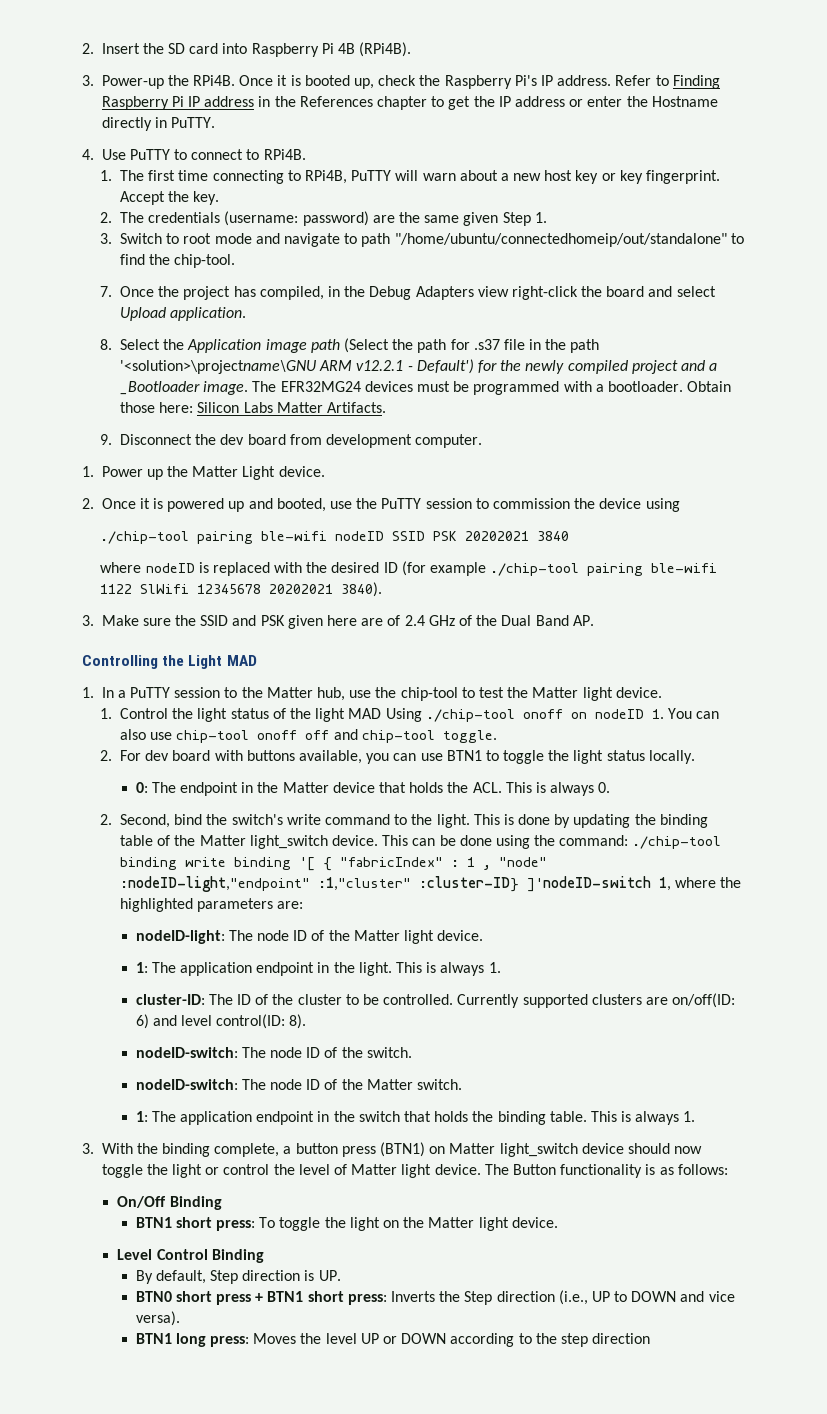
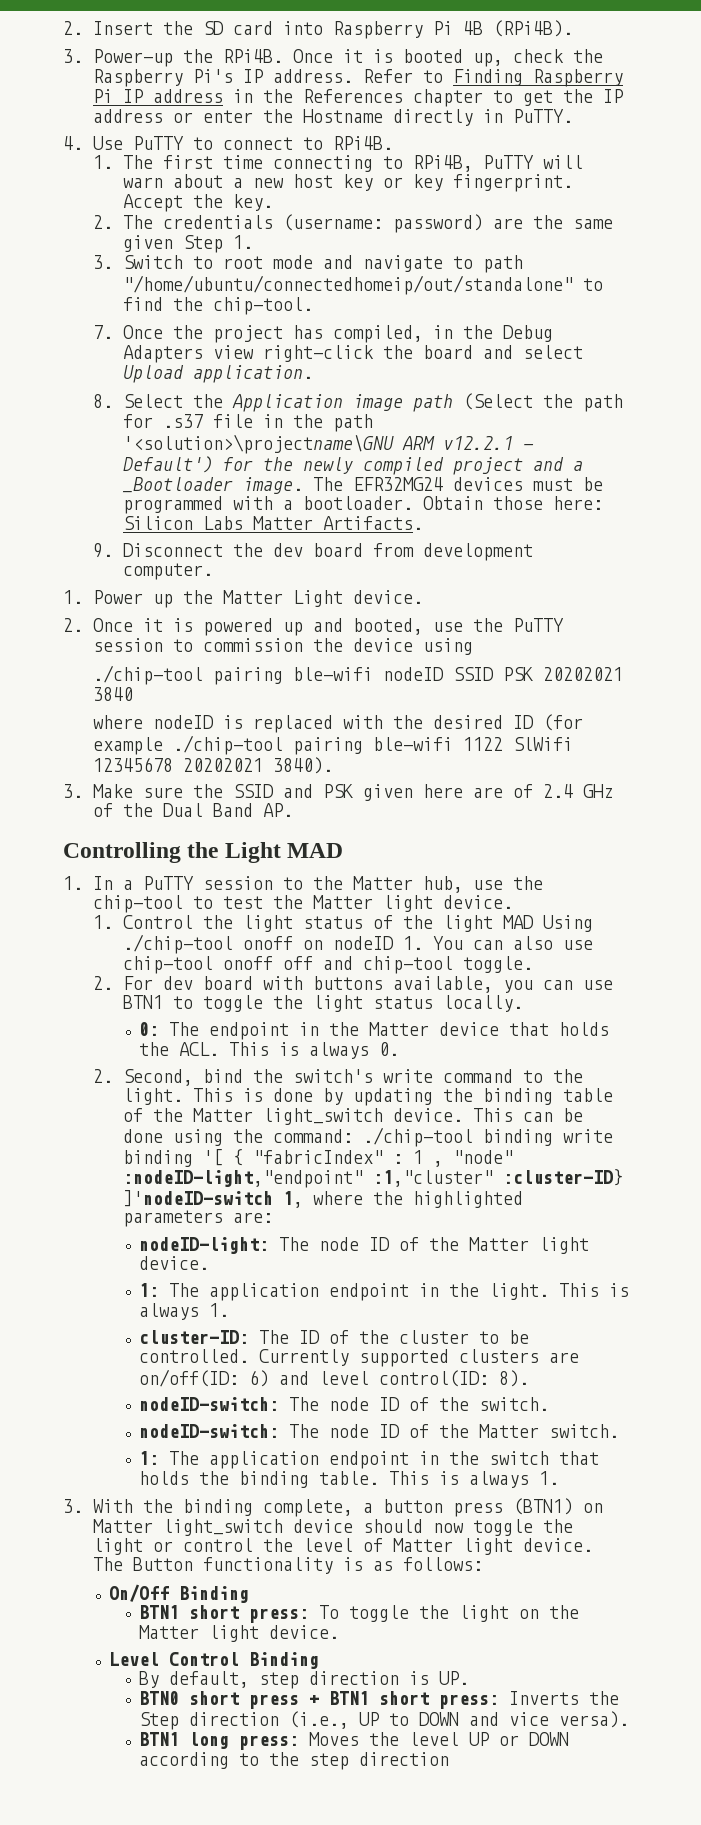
- By default, Step direction is UP.
+ By default, step direction is UP.

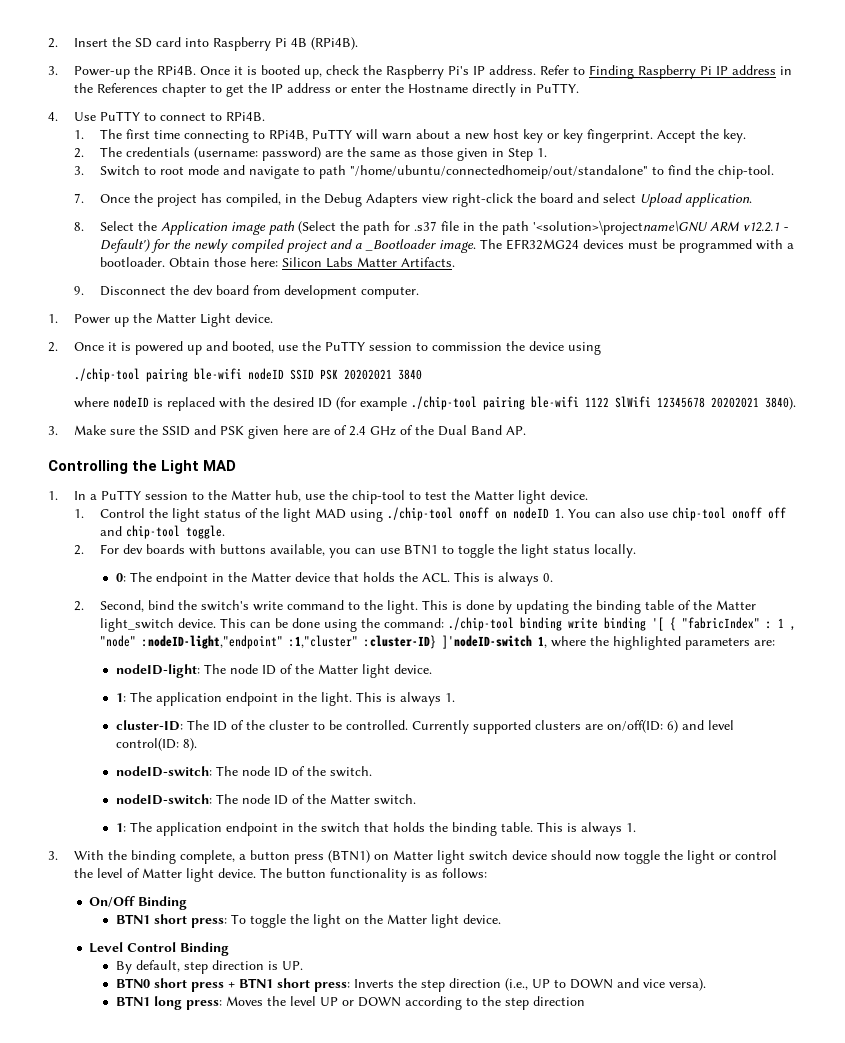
- 2. The credentials (username: password) are the same given Step 1.
+ 2. The credentials (username: password) are the same as those given in Step 1.
- 1. Control the light status of the light MAD Using ./chip-tool onoff on nodeID 1. You can also use chip-tool onoff off and chip-tool toggle.
+ 1. Control the light status of the light MAD using ./chip-tool onoff on nodeID 1. You can also use chip-tool onoff off and chip-tool toggle.
- 2. For dev board with buttons available, you can use BTN1 to toggle the light status locally.
+ 2. For dev boards with buttons available, you can use BTN1 to toggle the light status locally.
- 3. With the binding complete, a button press (BTN1) on Matter light_switch device should now toggle the light or control the level of Matter light device.
+ 3. With the binding complete, a button press (BTN1) on Matter light switch device should now toggle the light or control the level of Matter light device.
- The Button functionality is as follows:
+ The button functionality is as follows:
- BTN0 short press + BTN1 short press: Inverts the Step direction (i.e., UP to DOWN and vice versa).
+ BTN0 short press + BTN1 short press: Inverts the step direction (i.e., UP to DOWN and vice versa).

